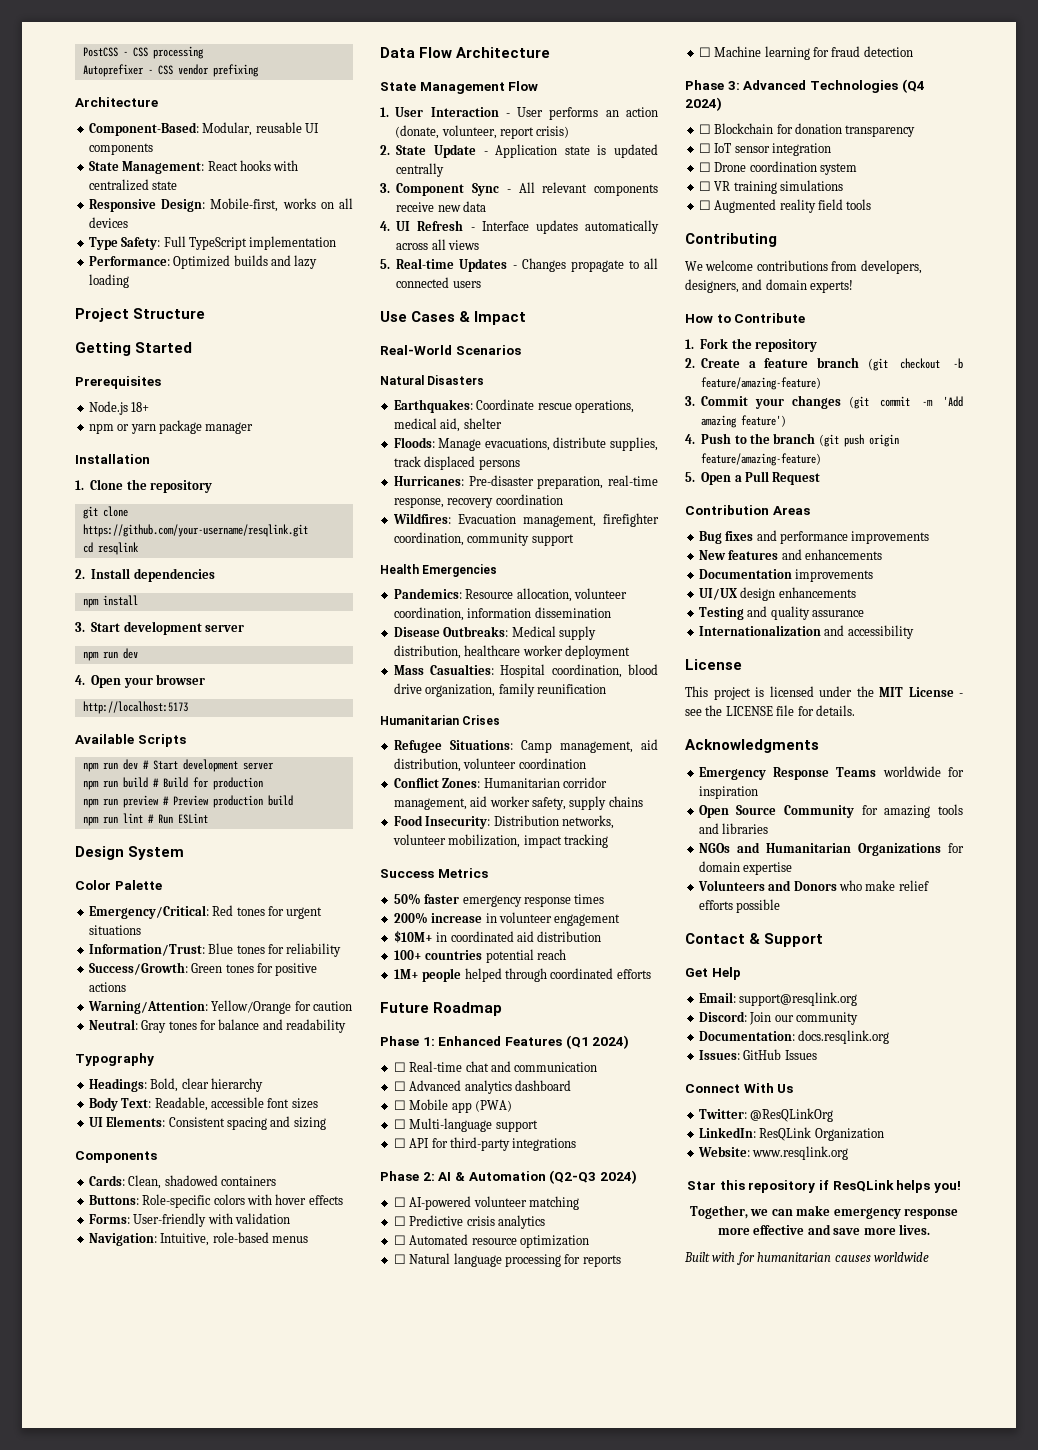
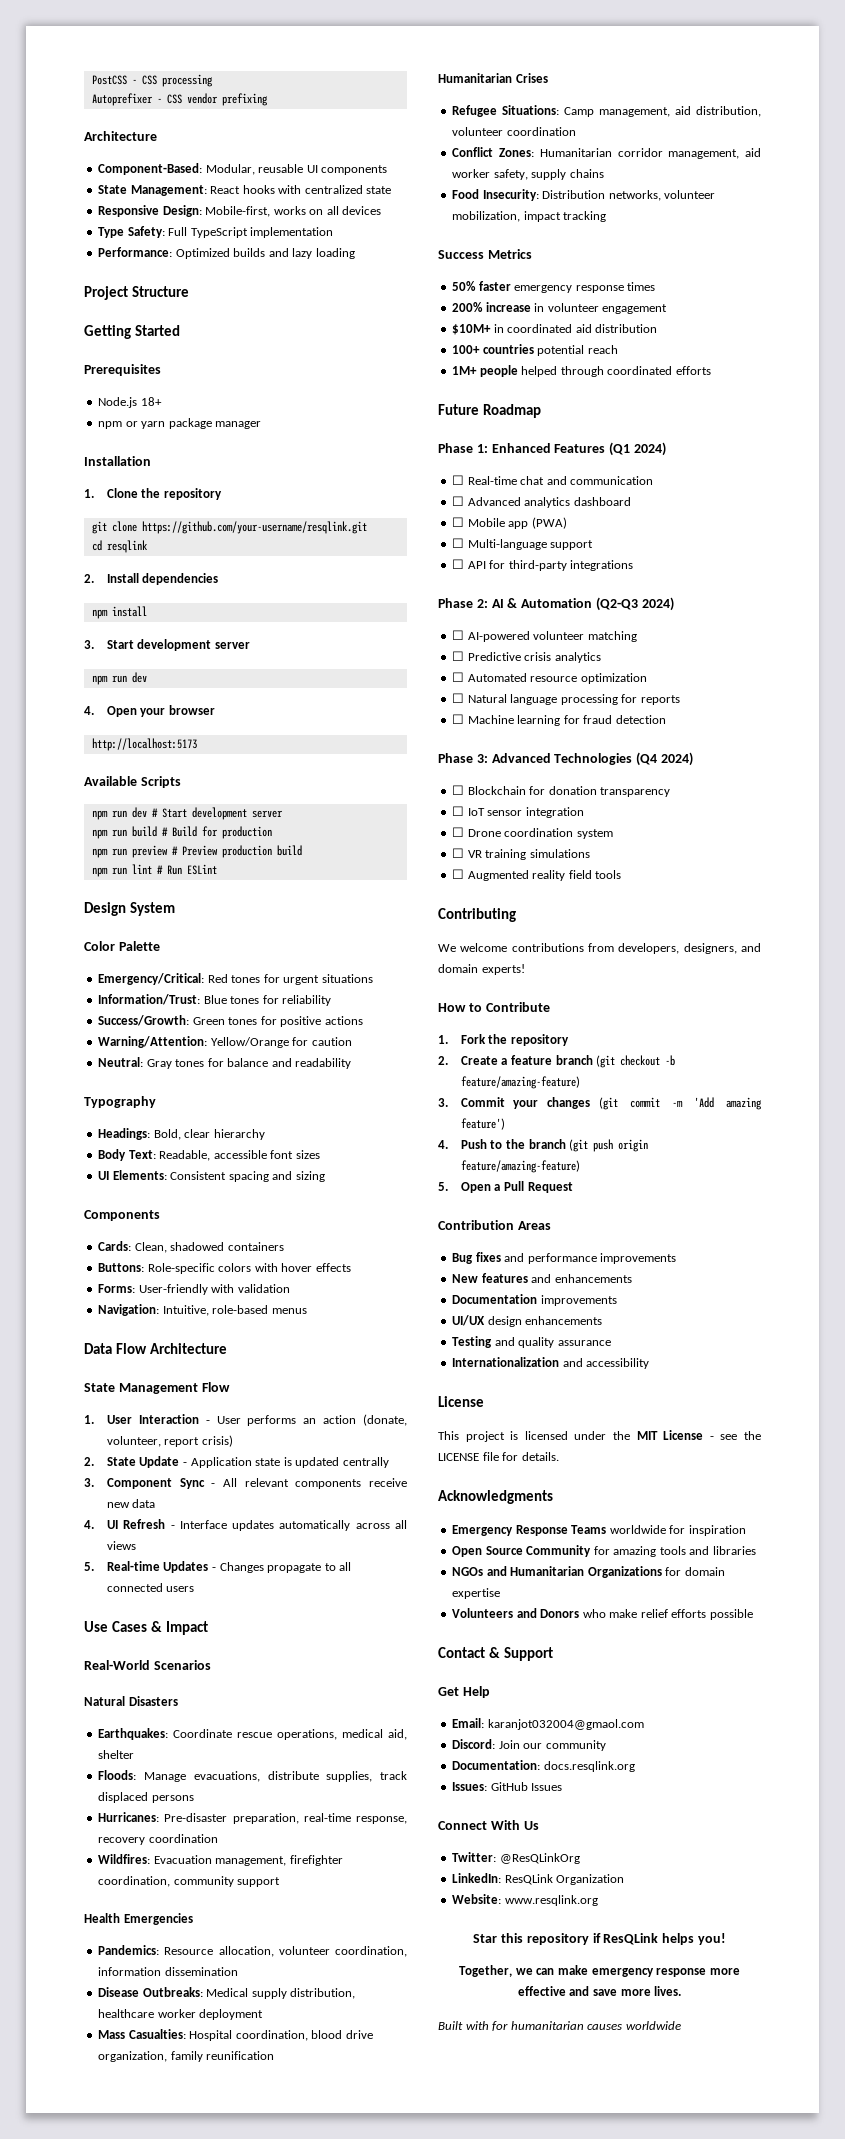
- Email: support@resqlink.org
+ Email: karanjot032004@gmaol.com

